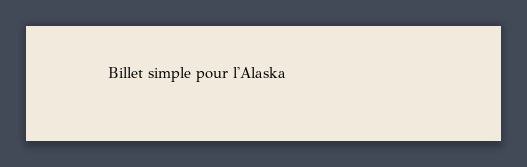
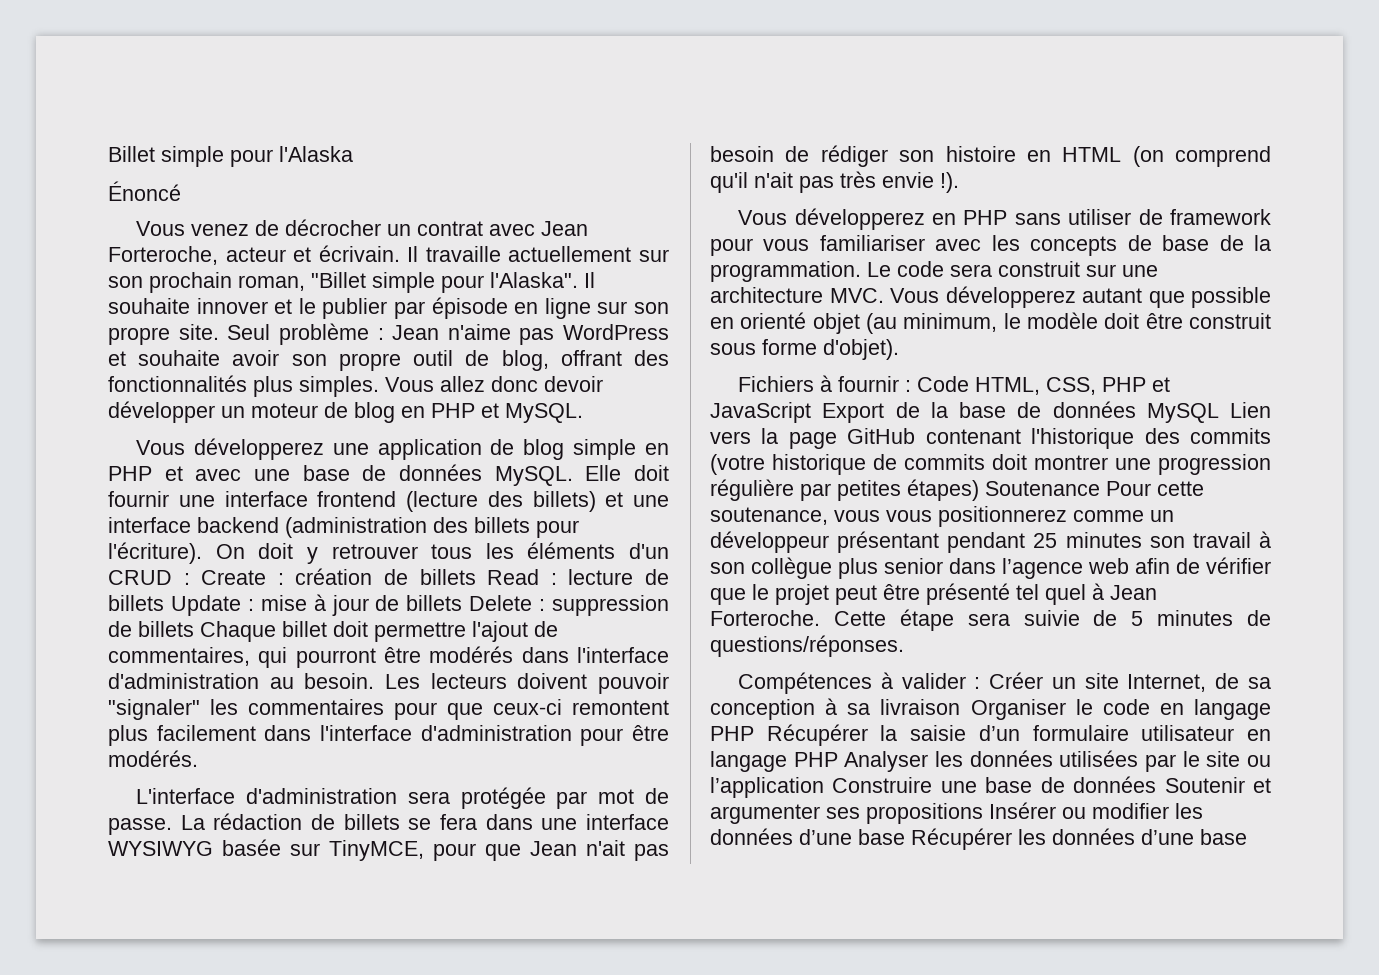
+ Énoncé
+ Vous venez de décrocher un contrat avec Jean Forteroche, acteur et écrivain. Il travaille actuellement sur son prochain roman, "Billet simple pour l'Alaska". Il souhaite innover et le publier par épisode en ligne sur son propre site. Seul problème : Jean n'aime pas WordPress et souhaite avoir son propre outil de blog, offrant des fonctionnalités plus simples. Vous allez donc devoir développer un moteur de blog en PHP et MySQL.
+ Vous développerez une application de blog simple en PHP et avec une base de données MySQL. Elle doit fournir une interface frontend (lecture des billets) et une interface backend (administration des billets pour l'écriture). On doit y retrouver tous les éléments d'un CRUD : Create : création de billets Read : lecture de billets Update : mise à jour de billets Delete : suppression de billets Chaque billet doit permettre l'ajout de commentaires, qui pourront être modérés dans l'interface d'administration au besoin. Les lecteurs doivent pouvoir "signaler" les commentaires pour que ceux-ci remontent plus facilement dans l'interface d'administration pour être modérés.
+ L'interface d'administration sera protégée par mot de passe. La rédaction de billets se fera dans une interface WYSIWYG basée sur TinyMCE, pour que Jean n'ait pas besoin de rédiger son histoire en HTML (on comprend qu'il n'ait pas très envie !).
+ Vous développerez en PHP sans utiliser de framework pour vous familiariser avec les concepts de base de la programmation. Le code sera construit sur une architecture MVC. Vous développerez autant que possible en orienté objet (au minimum, le modèle doit être construit sous forme d'objet).
+ Fichiers à fournir : Code HTML, CSS, PHP et JavaScript Export de la base de données MySQL Lien vers la page GitHub contenant l'historique des commits (votre historique de commits doit montrer une progression régulière par petites étapes) Soutenance Pour cette soutenance, vous vous positionnerez comme un développeur présentant pendant 25 minutes son travail à son collègue plus senior dans l’agence web afin de vérifier que le projet peut être présenté tel quel à Jean Forteroche. Cette étape sera suivie de 5 minutes de questions/réponses.
+ Compétences à valider : Créer un site Internet, de sa conception à sa livraison Organiser le code en langage PHP Récupérer la saisie d’un formulaire utilisateur en langage PHP Analyser les données utilisées par le site ou l’application Construire une base de données Soutenir et argumenter ses propositions Insérer ou modifier les données d’une base Récupérer les données d’une base

